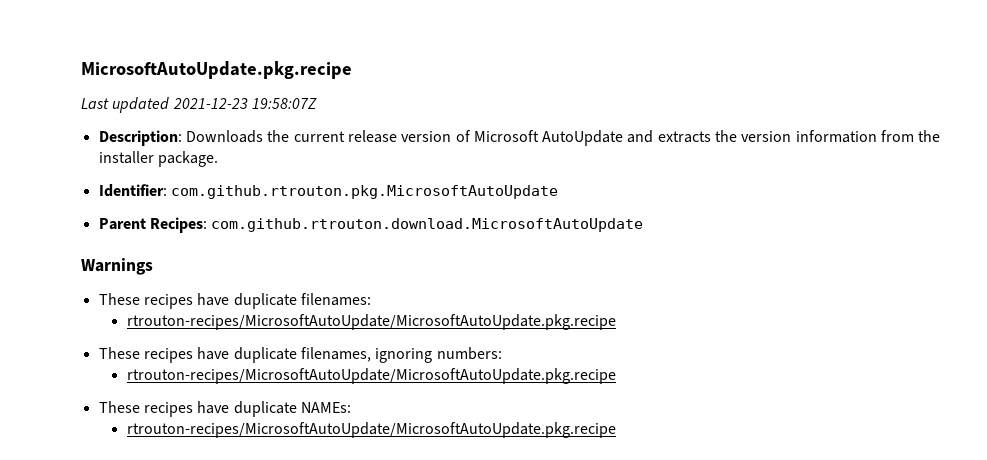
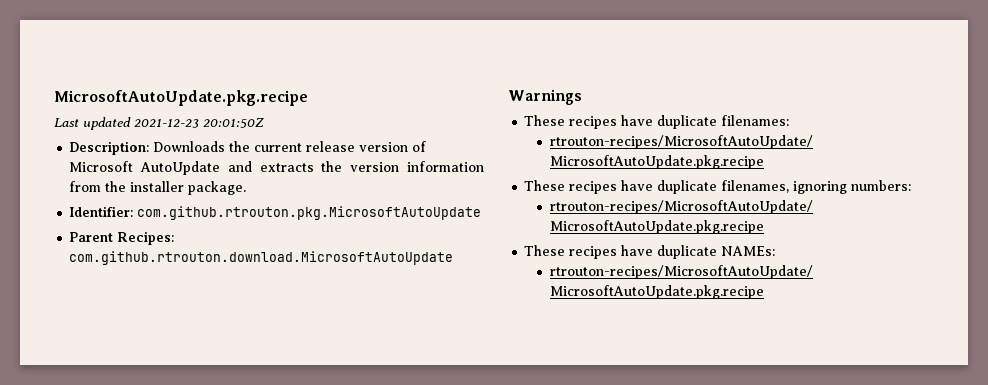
- Last updated 2021-12-23 19:58:07Z
+ Last updated 2021-12-23 20:01:50Z

